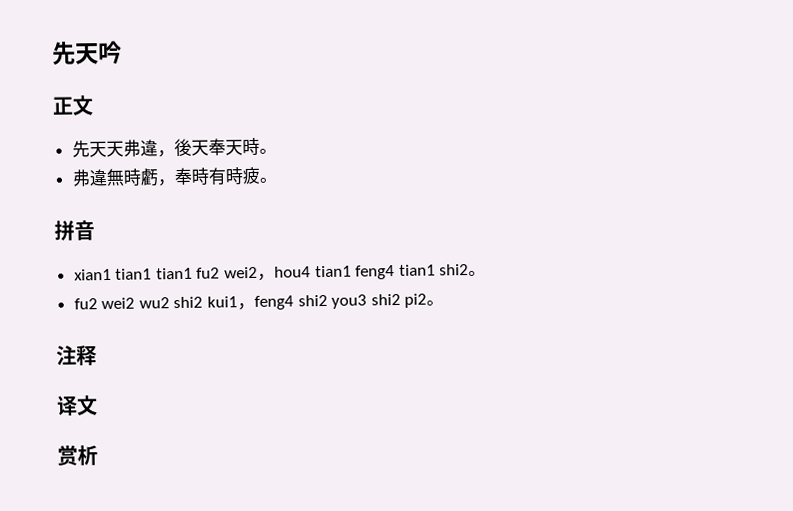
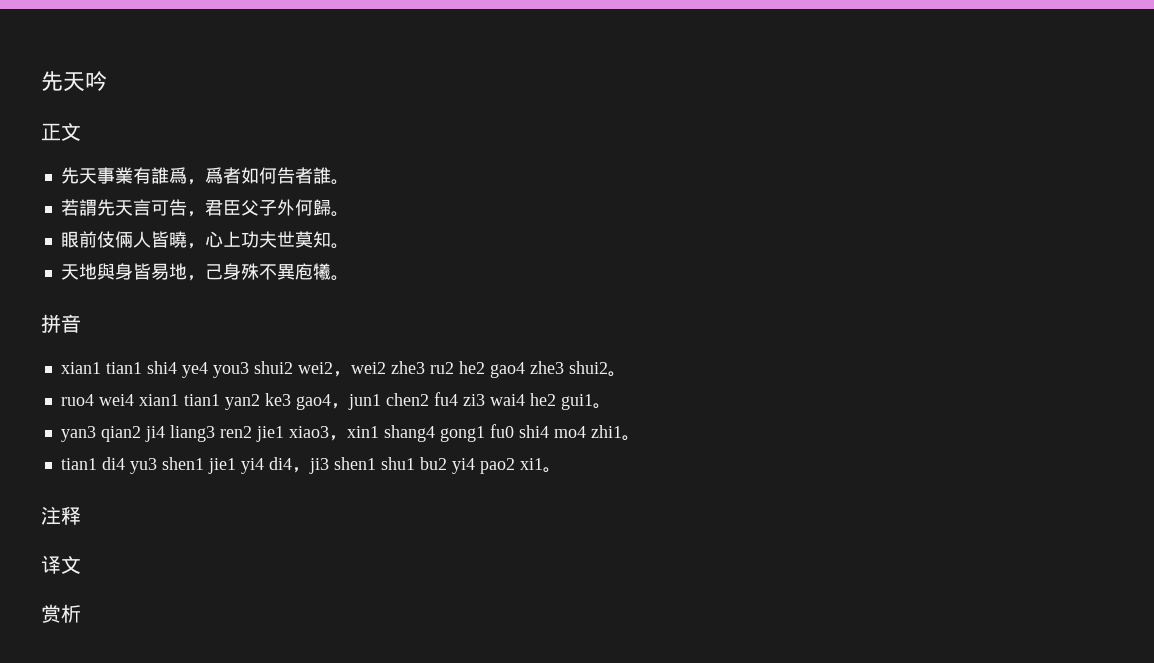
- 先天天弗違，後天奉天時。
- 弗違無時虧，奉時有時疲。
+ 先天事業有誰爲，爲者如何告者誰。
+ 若謂先天言可告，君臣父子外何歸。
+ 眼前伎倆人皆曉，心上功夫世莫知。
+ 天地與身皆易地，己身殊不異庖犧。
  拼音
- xian1 tian1 tian1 fu2 wei2，hou4 tian1 feng4 tian1 shi2。
- fu2 wei2 wu2 shi2 kui1，feng4 shi2 you3 shi2 pi2。
+ xian1 tian1 shi4 ye4 you3 shui2 wei2，wei2 zhe3 ru2 he2 gao4 zhe3 shui2。
+ ruo4 wei4 xian1 tian1 yan2 ke3 gao4，jun1 chen2 fu4 zi3 wai4 he2 gui1。
+ yan3 qian2 ji4 liang3 ren2 jie1 xiao3，xin1 shang4 gong1 fu0 shi4 mo4 zhi1。
+ tian1 di4 yu3 shen1 jie1 yi4 di4，ji3 shen1 shu1 bu2 yi4 pao2 xi1。

